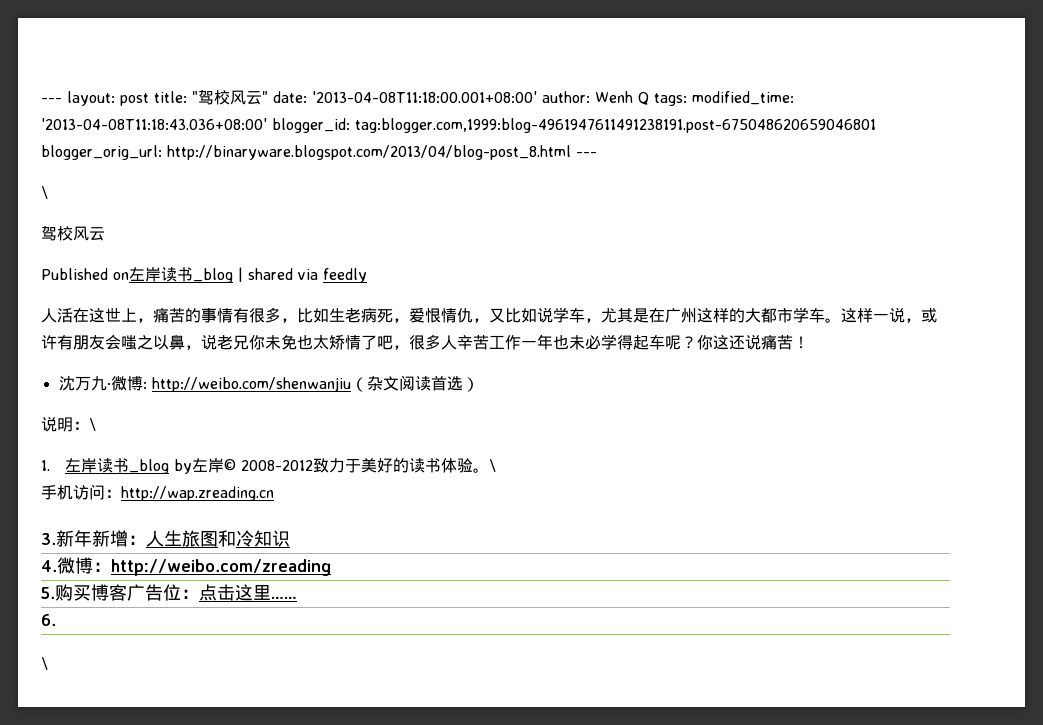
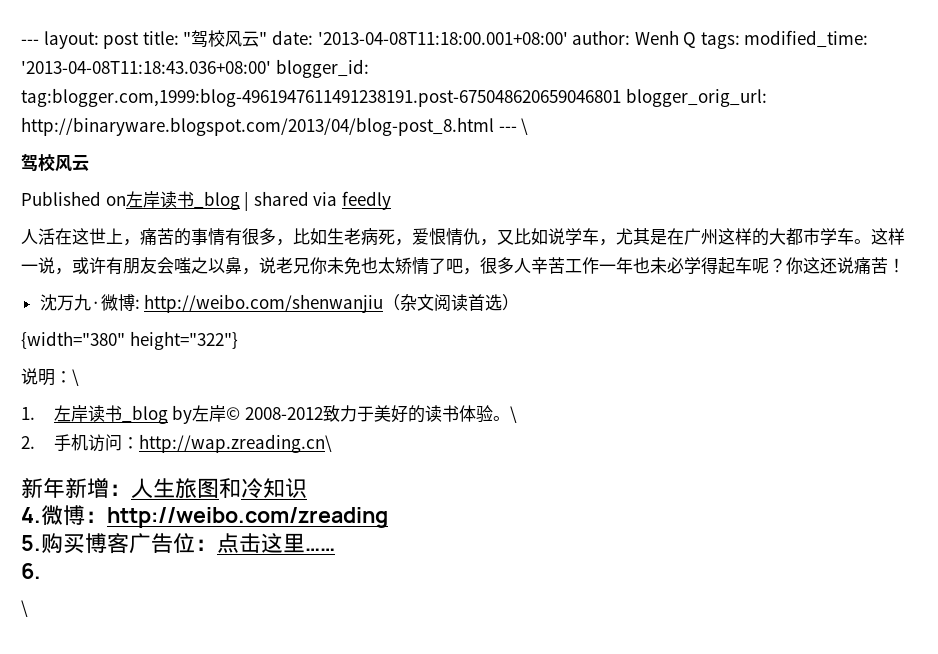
- --- layout: post title: "驾校风云" date: '2013-04-08T11:18:00.001+08:00' author: Wenh Q tags: modified_time: '2013-04-08T11:18:43.036+08:00' blogger_id: tag:blogger.com,1999:blog-4961947611491238191.post-675048620659046801 blogger_orig_url: http://binaryware.blogspot.com/2013/04/blog-post_8.html ---
- \
+ --- layout: post title: "驾校风云" date: '2013-04-08T11:18:00.001+08:00' author: Wenh Q tags: modified_time: '2013-04-08T11:18:43.036+08:00' blogger_id: tag:blogger.com,1999:blog-4961947611491238191.post-675048620659046801 blogger_orig_url: http://binaryware.blogspot.com/2013/04/blog-post_8.html --- \
+ {width="380" height="322"}
- 手机访问：http://wap.zreading.cn
- 3.新年新增：人生旅图和冷知识
+ 2.手机访问：http://wap.zreading.cn\
+ 新年新增：人生旅图和冷知识

